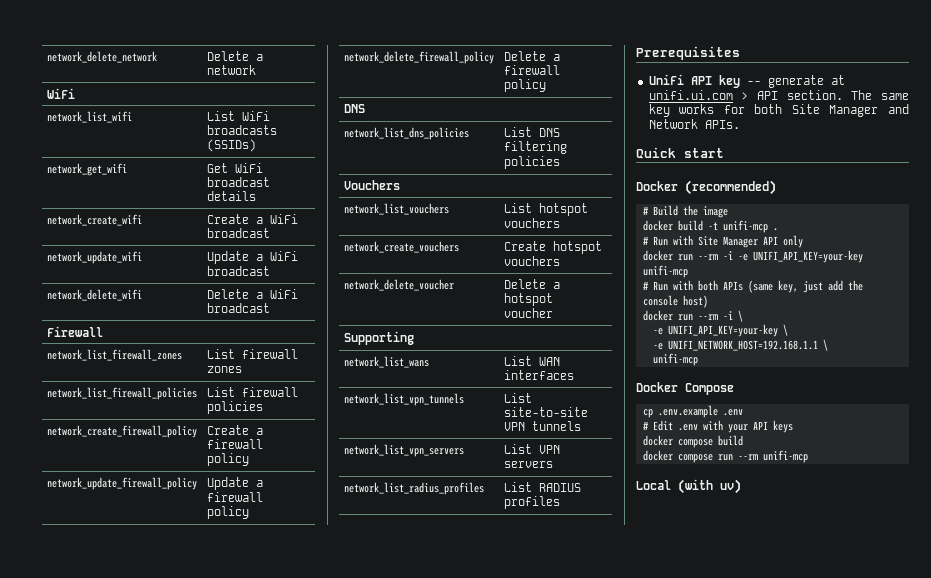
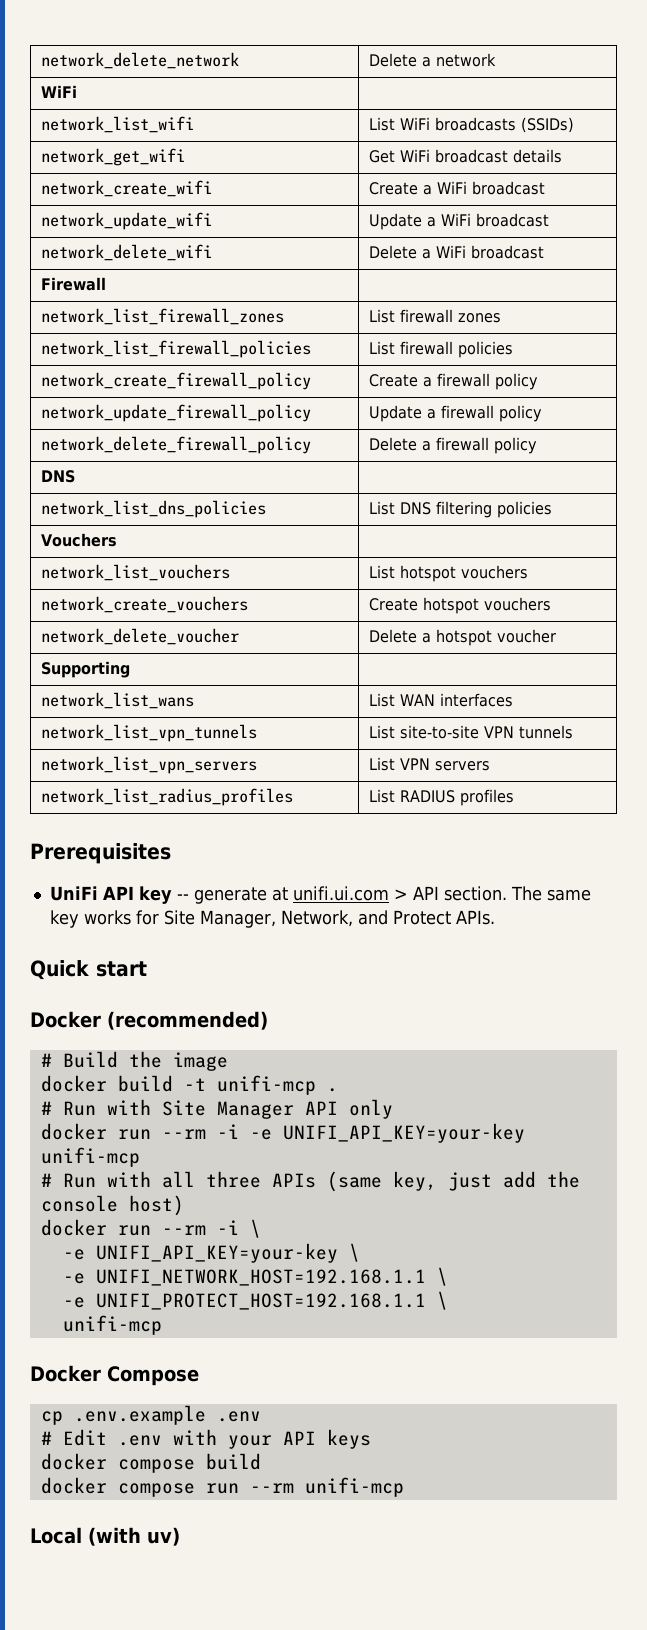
- The same key works for both Site Manager and Network APIs.
+ The same key works for Site Manager, Network, and Protect APIs.
- # Run with both APIs (same key, just add the console host)
+ # Run with all three APIs (same key, just add the console host)
+ -e UNIFI_PROTECT_HOST=192.168.1.1 \

